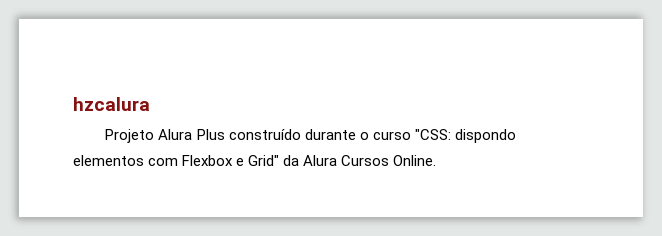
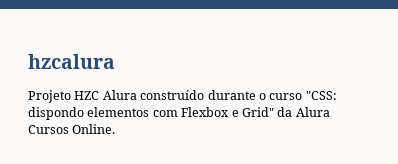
- Projeto Alura Plus construído durante o curso "CSS: dispondo elementos com Flexbox e Grid" da Alura Cursos Online.
+ Projeto HZC Alura construído durante o curso "CSS: dispondo elementos com Flexbox e Grid" da Alura Cursos Online.

